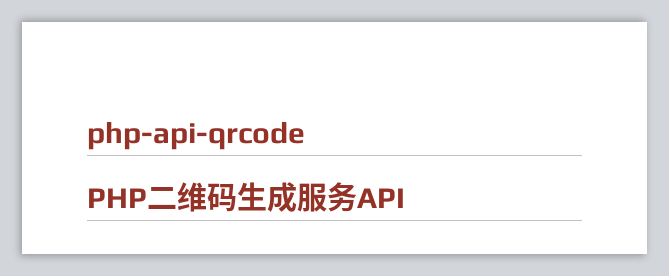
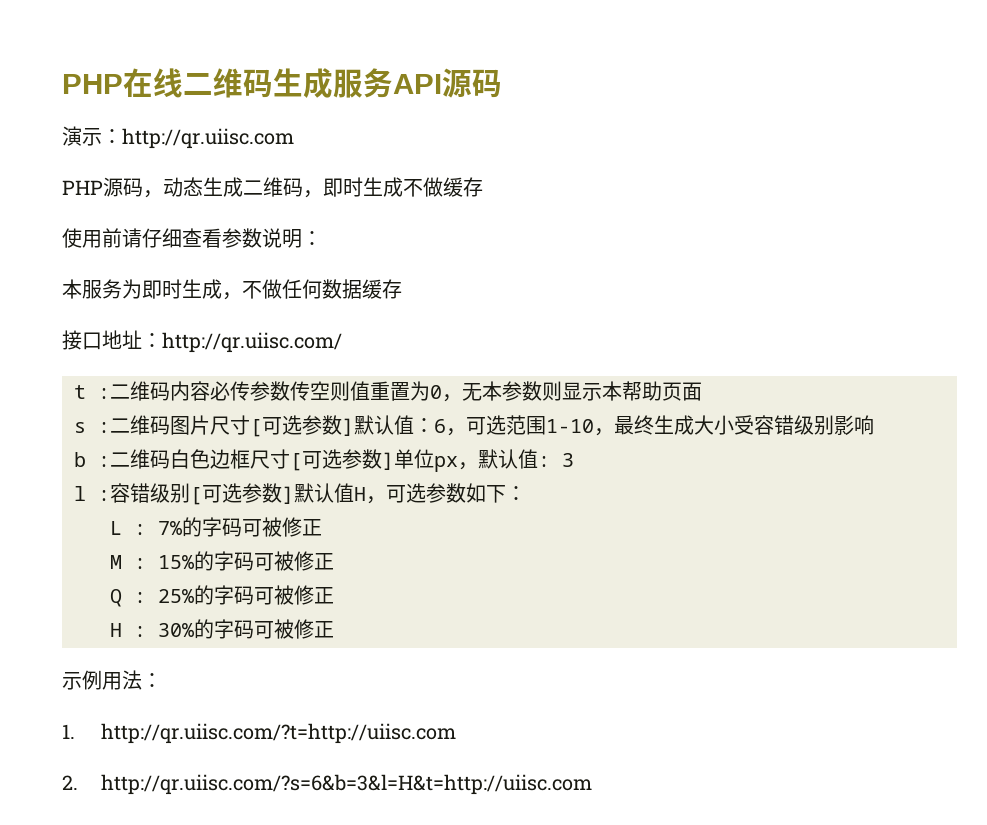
- php-api-qrcode
- PHP二维码生成服务API
+ PHP在线二维码生成服务API源码
+ 演示：http://qr.uiisc.com
+ PHP源码，动态生成二维码，即时生成不做缓存
+ 使用前请仔细查看参数说明：
+ 本服务为即时生成，不做任何数据缓存
+ 接口地址：http://qr.uiisc.com/
+ t :二维码内容必传参数传空则值重置为0，无本参数则显示本帮助页面
+ s :二维码图片尺寸[可选参数]默认值：6，可选范围1-10，最终生成大小受容错级别影响
+ b :二维码白色边框尺寸[可选参数]单位px，默认值: 3
+ l :容错级别[可选参数]默认值H，可选参数如下：
+ L : 7%的字码可被修正
+ M : 15%的字码可被修正
+ Q : 25%的字码可被修正
+ H : 30%的字码可被修正
+ 示例用法：
+ 1. http://qr.uiisc.com/?t=http://uiisc.com
+ 2. http://qr.uiisc.com/?s=6&b=3&l=H&t=http://uiisc.com

